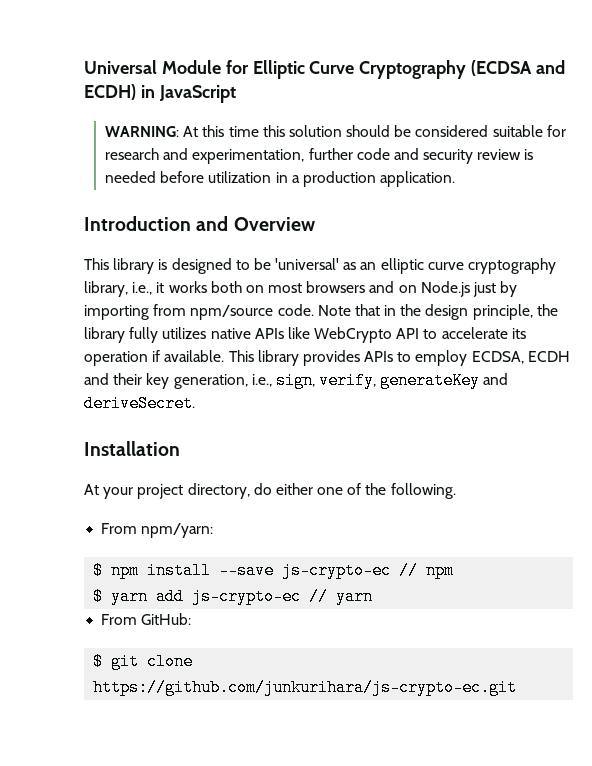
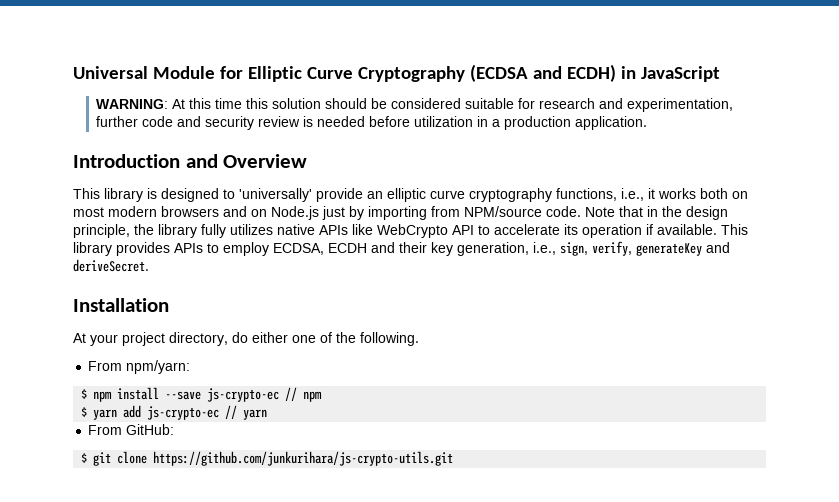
- This library is designed to be 'universal' as an elliptic curve cryptography library, i.e., it works both on most browsers and on Node.js just by importing from npm/source code.
+ This library is designed to 'universally' provide an elliptic curve cryptography functions, i.e., it works both on most modern browsers and on Node.js just by importing from NPM/source code.
- $ git clone https://github.com/junkurihara/js-crypto-ec.git
+ $ git clone https://github.com/junkurihara/js-crypto-utils.git

